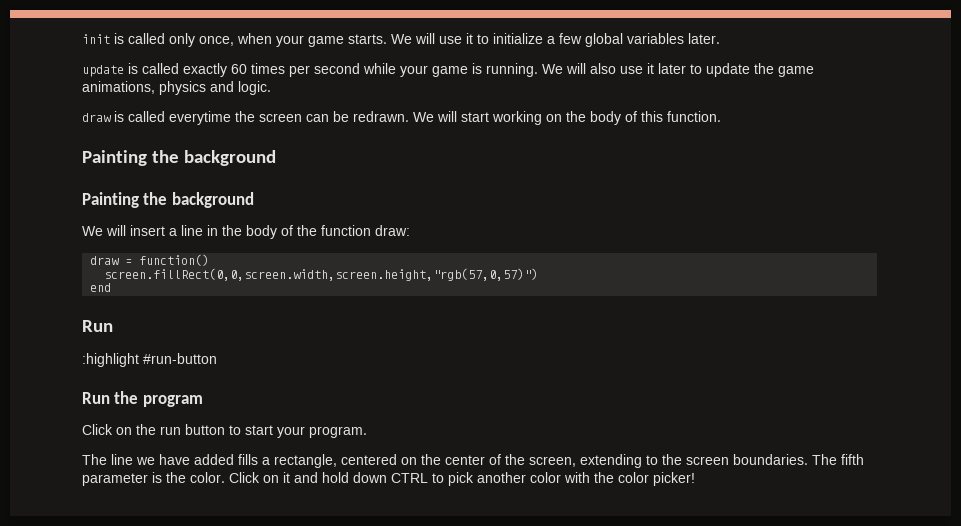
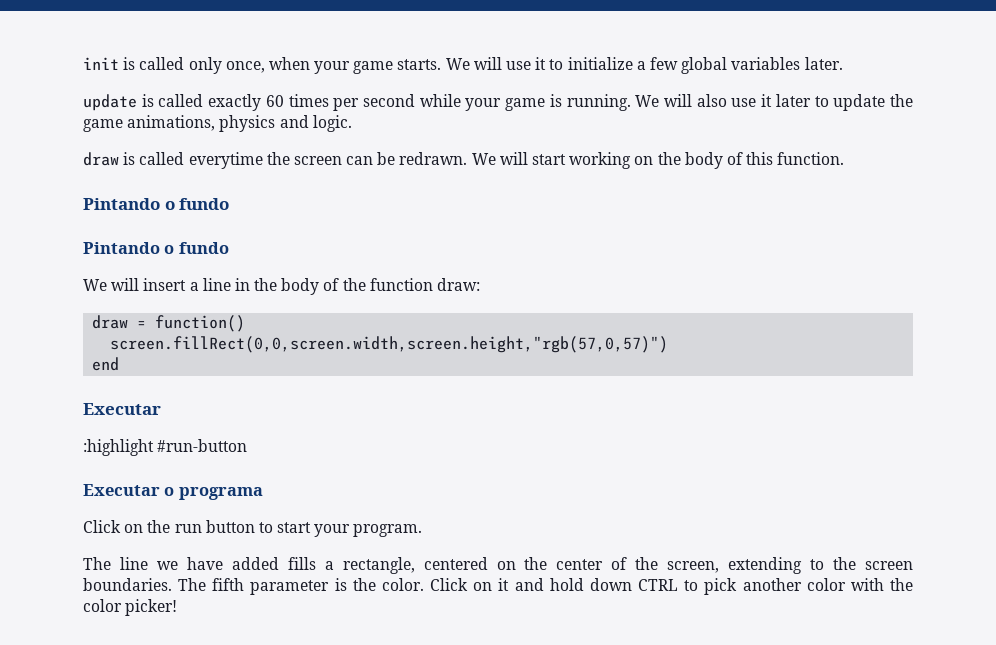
  We will start working on the body of this function.
- Painting the background
- Painting the background
+ Pintando o fundo
+ Pintando o fundo
  end
- Run
+ Executar
- Run the program
+ Executar o programa

